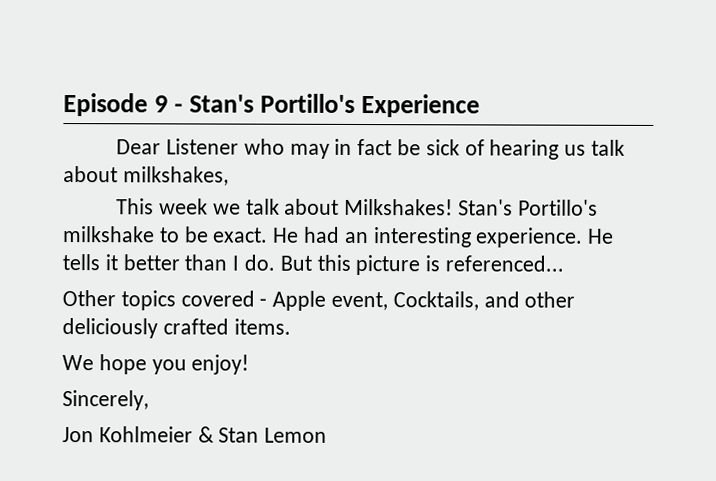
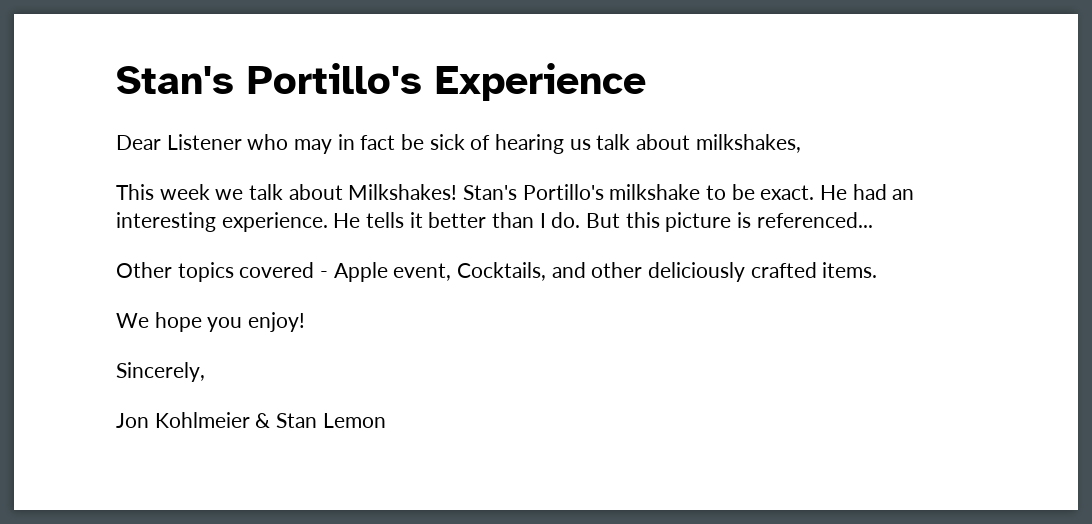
- Episode 9 - Stan's Portillo's Experience
+ Stan's Portillo's Experience

